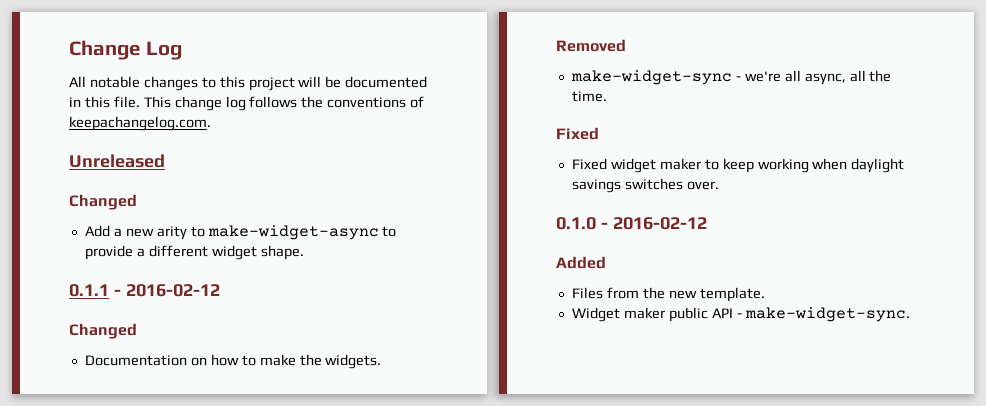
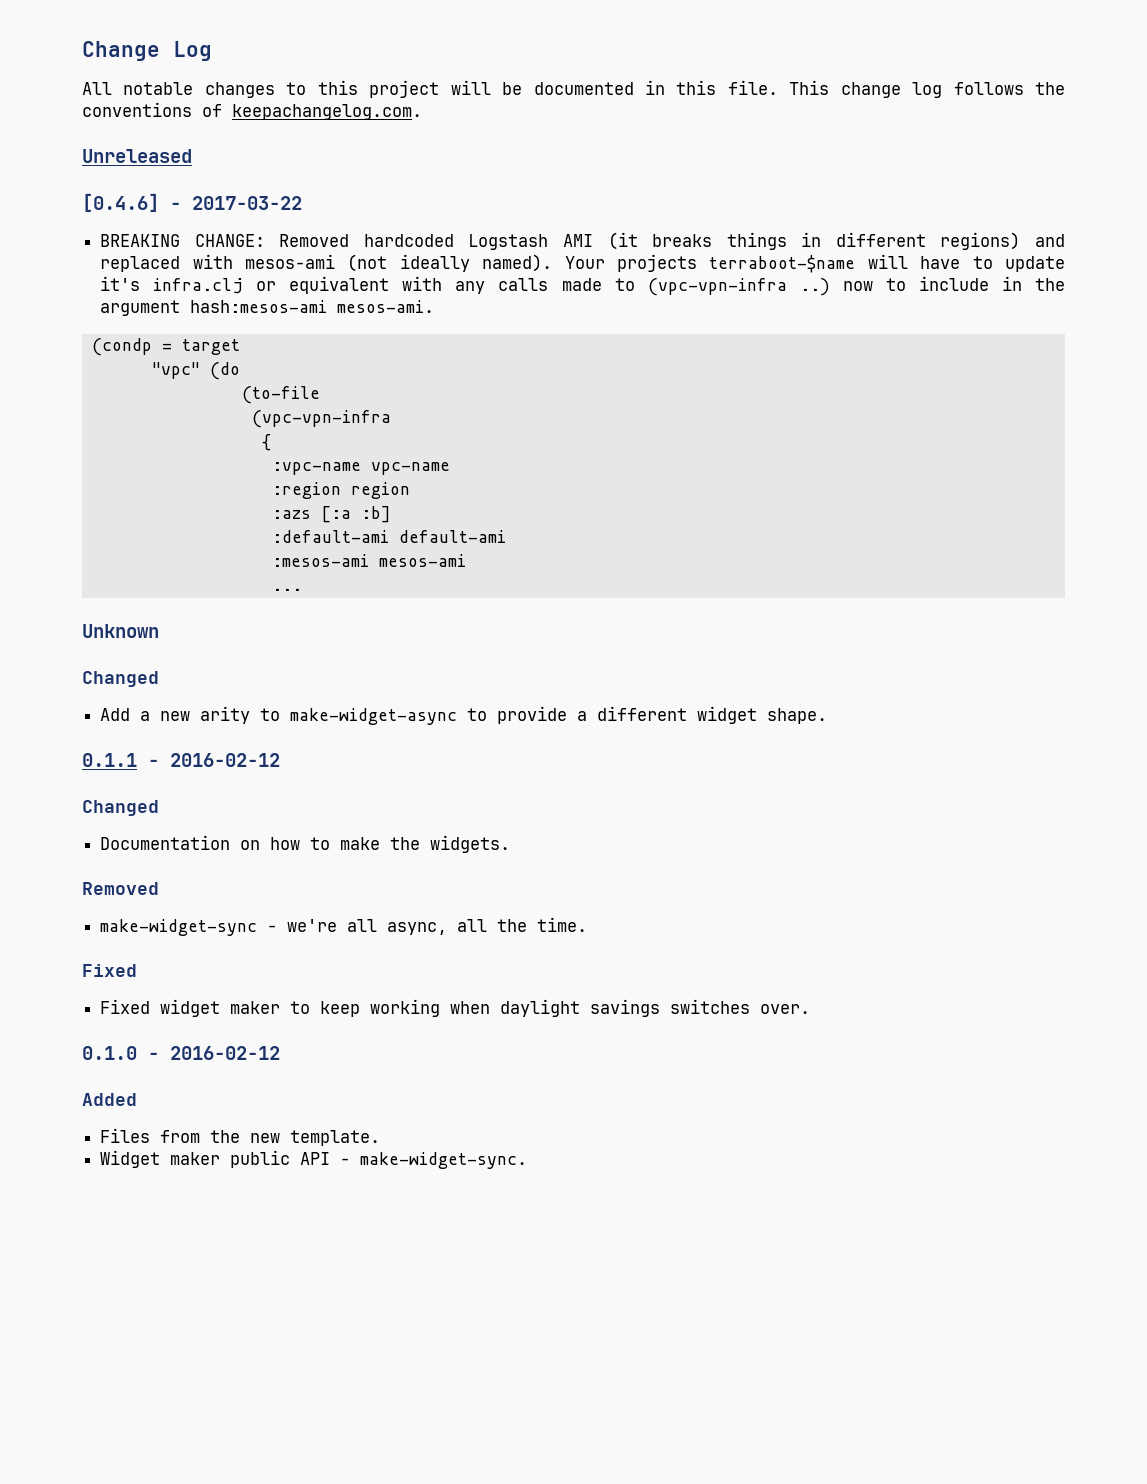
+ [0.4.6] - 2017-03-22
+ BREAKING CHANGE: Removed hardcoded Logstash AMI (it breaks things in different regions) and replaced with mesos-ami (not ideally named). Your projects terraboot-$name will have to update it's infra.clj or equivalent with any calls made to (vpc-vpn-infra ..) now to include in the argument hash:mesos-ami mesos-ami.
+ (condp = target
+ "vpc" (do
+ (to-file
+ (vpc-vpn-infra
+ {
+ :vpc-name vpc-name
+ :region region
+ :azs [:a :b]
+ :default-ami default-ami
+ :mesos-ami mesos-ami
+ ...
+ Unknown

